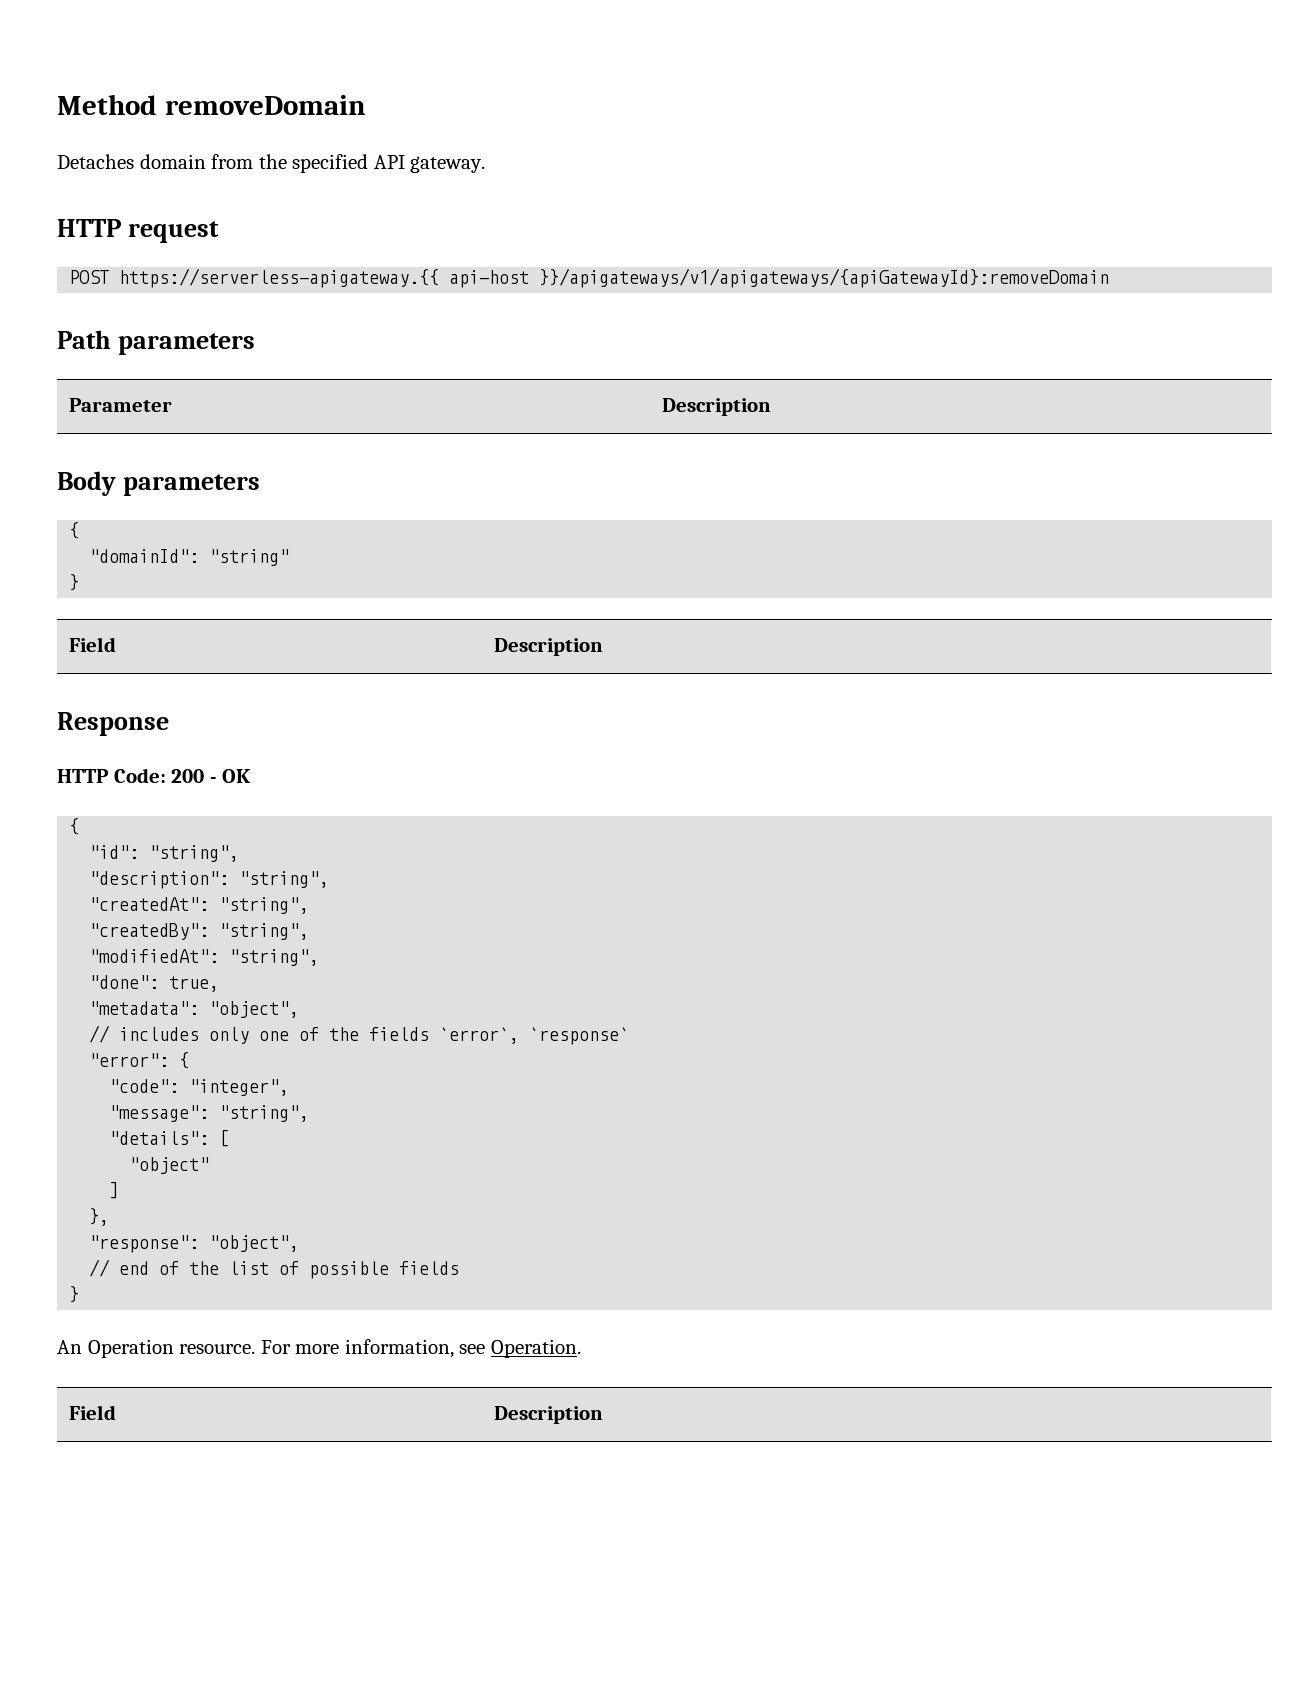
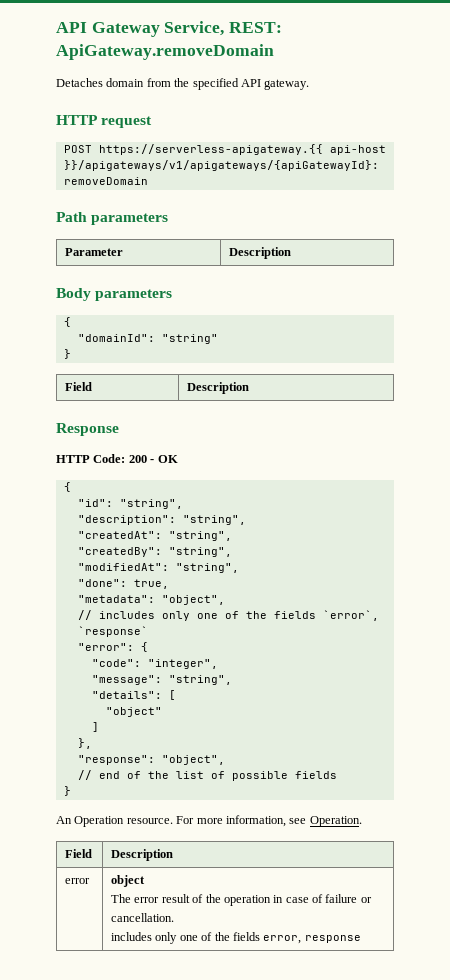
- Method removeDomain
+ API Gateway Service, REST: ApiGateway.removeDomain
+ error | object
+ The error result of the operation in case of failure or cancellation.
+ includes only one of the fields error, response

